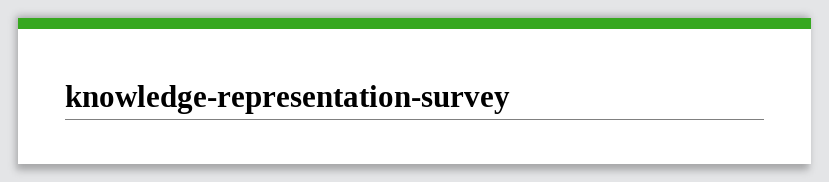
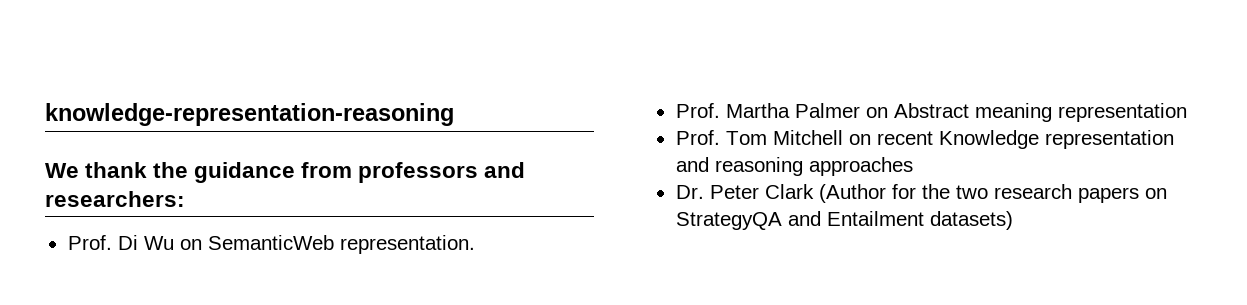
- knowledge-representation-survey
+ knowledge-representation-reasoning
+ We thank the guidance from professors and researchers:
+ Prof. Di Wu on SemanticWeb representation.
+ Prof. Martha Palmer on Abstract meaning representation
+ Prof. Tom Mitchell on recent Knowledge representation and reasoning approaches
+ Dr. Peter Clark (Author for the two research papers on StrategyQA and Entailment datasets)

